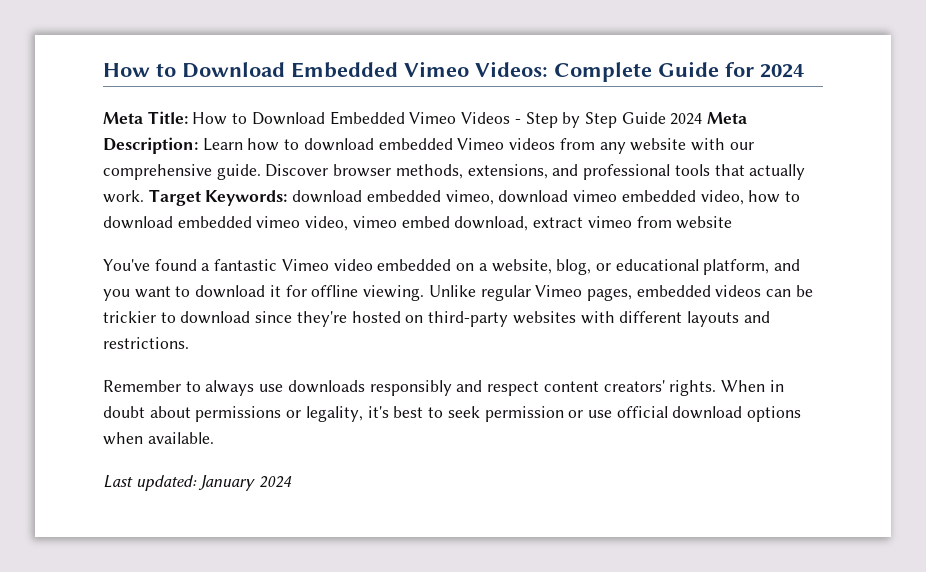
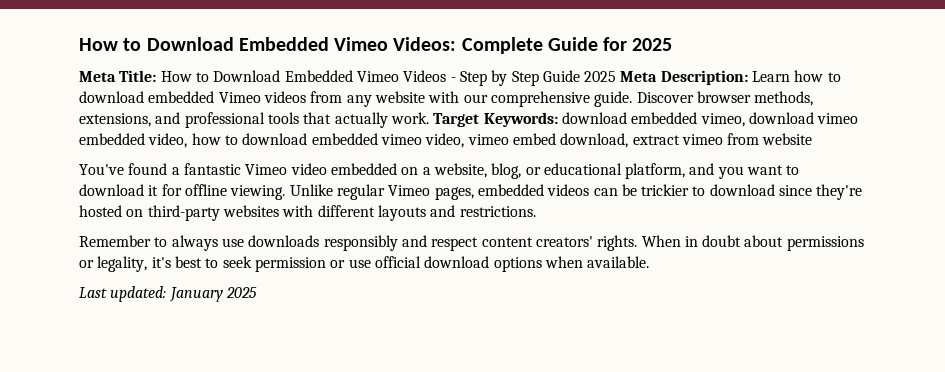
- How to Download Embedded Vimeo Videos: Complete Guide for 2024
+ How to Download Embedded Vimeo Videos: Complete Guide for 2025
- Meta Title: How to Download Embedded Vimeo Videos - Step by Step Guide 2024 Meta Description: Learn how to download embedded Vimeo videos from any website with our comprehensive guide.
+ Meta Title: How to Download Embedded Vimeo Videos - Step by Step Guide 2025 Meta Description: Learn how to download embedded Vimeo videos from any website with our comprehensive guide.
- Last updated: January 2024
+ Last updated: January 2025

